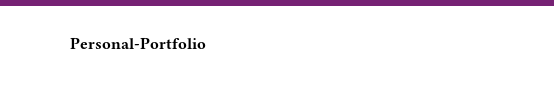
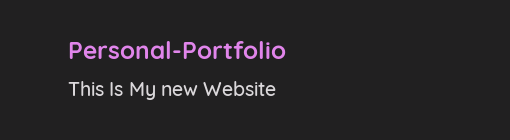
+ This Is My new Website

